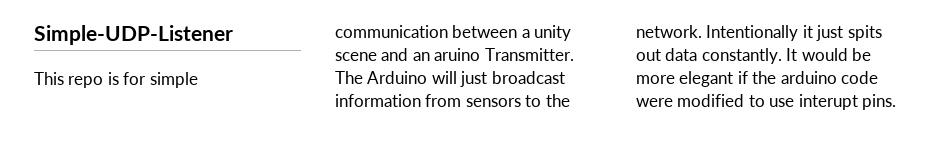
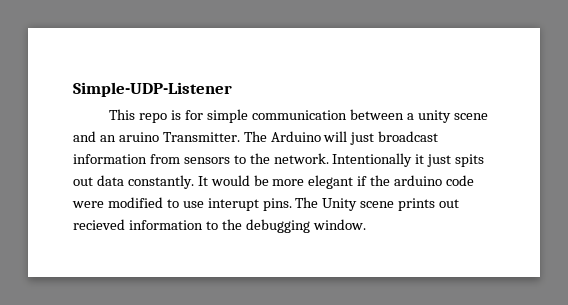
+ The Unity scene prints out recieved information to the debugging window.

